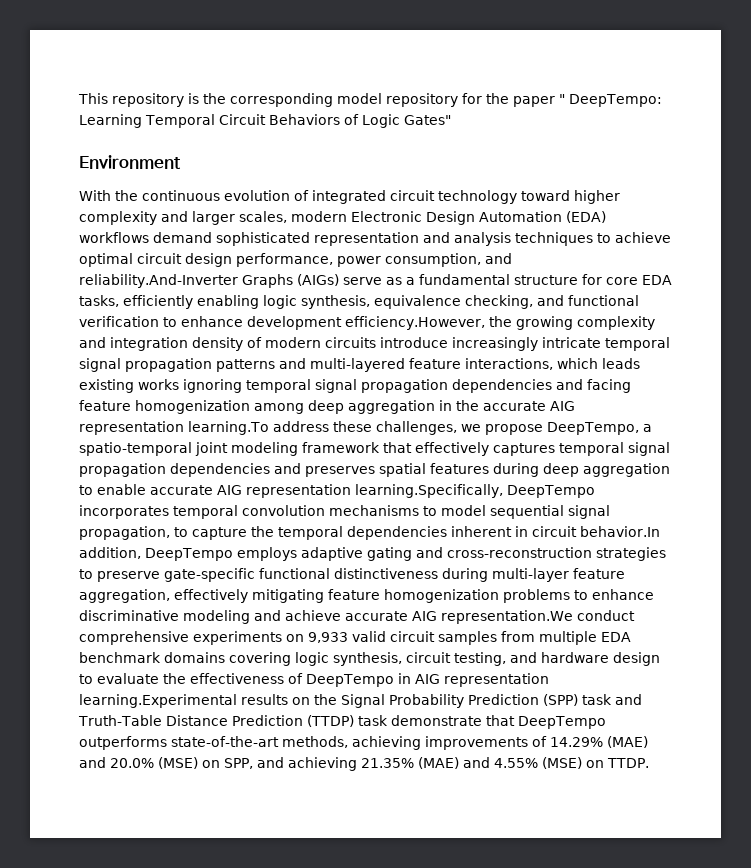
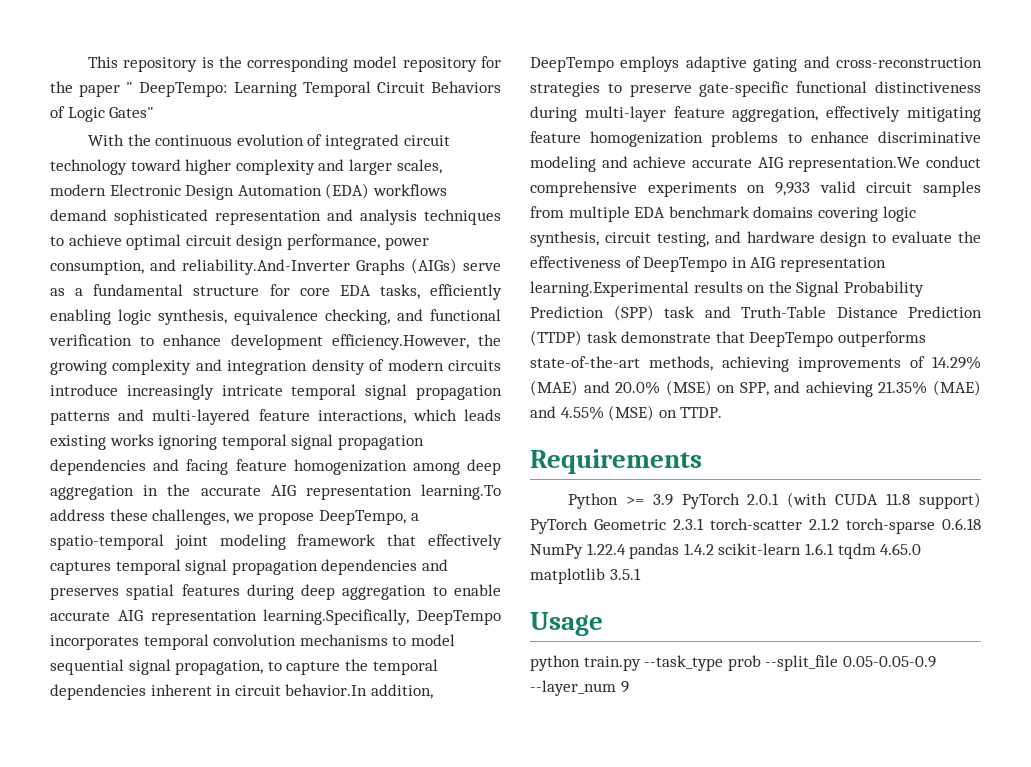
- Environment
+ Requirements
+ Python >= 3.9 PyTorch 2.0.1 (with CUDA 11.8 support) PyTorch Geometric 2.3.1 torch-scatter 2.1.2 torch-sparse 0.6.18 NumPy 1.22.4 pandas 1.4.2 scikit-learn 1.6.1 tqdm 4.65.0 matplotlib 3.5.1
+ Usage
+ python train.py --task_type prob --split_file 0.05-0.05-0.9 --layer_num 9

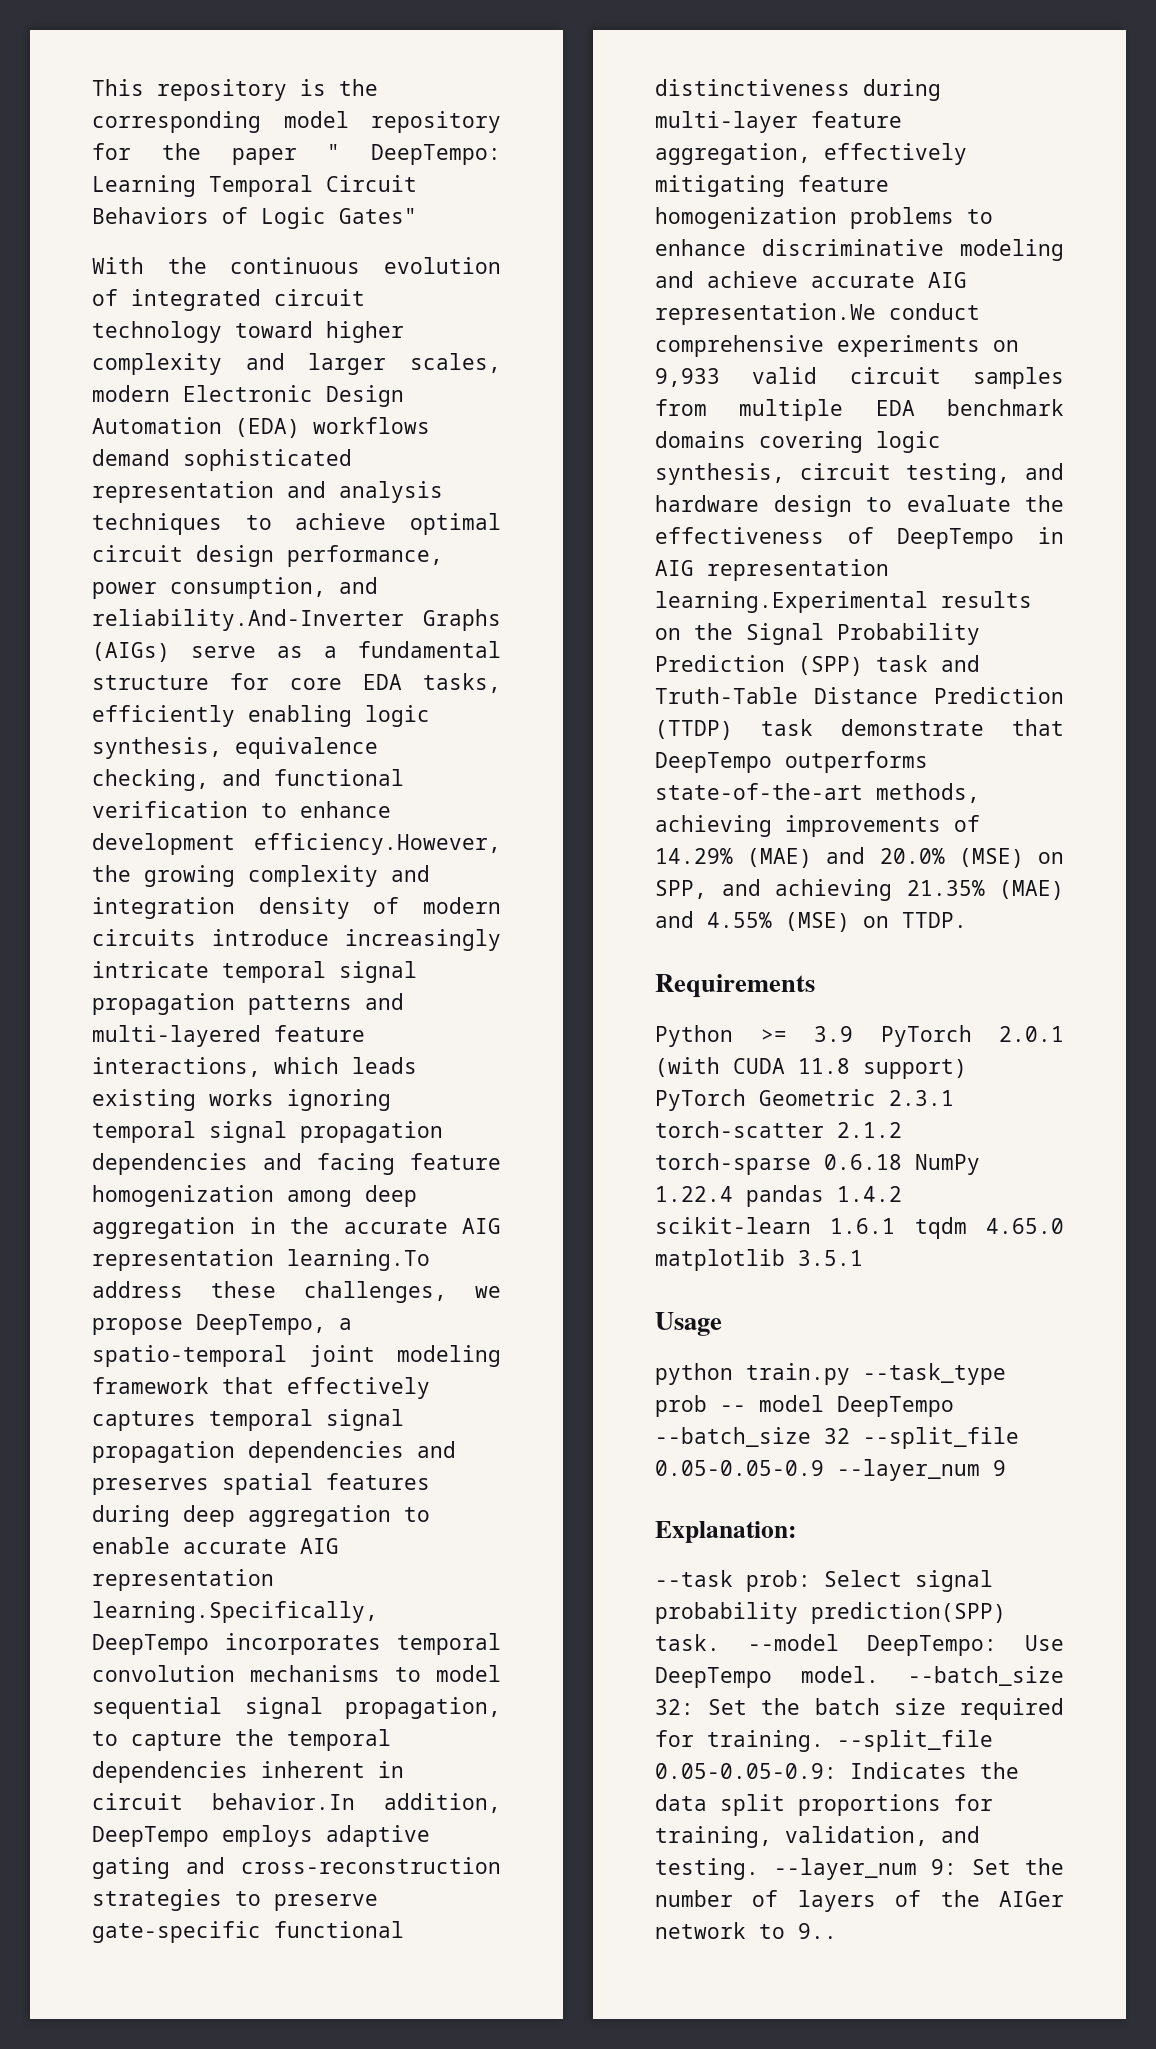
- python train.py --task_type prob --split_file 0.05-0.05-0.9 --layer_num 9
+ python train.py --task_type prob -- model DeepTempo --batch_size 32 --split_file 0.05-0.05-0.9 --layer_num 9
+ Explanation:
+ --task prob: Select signal probability prediction(SPP) task. --model DeepTempo: Use DeepTempo model. --batch_size 32: Set the batch size required for training. --split_file 0.05-0.05-0.9: Indicates the data split proportions for training, validation, and testing. --layer_num 9: Set the number of layers of the AIGer network to 9..

